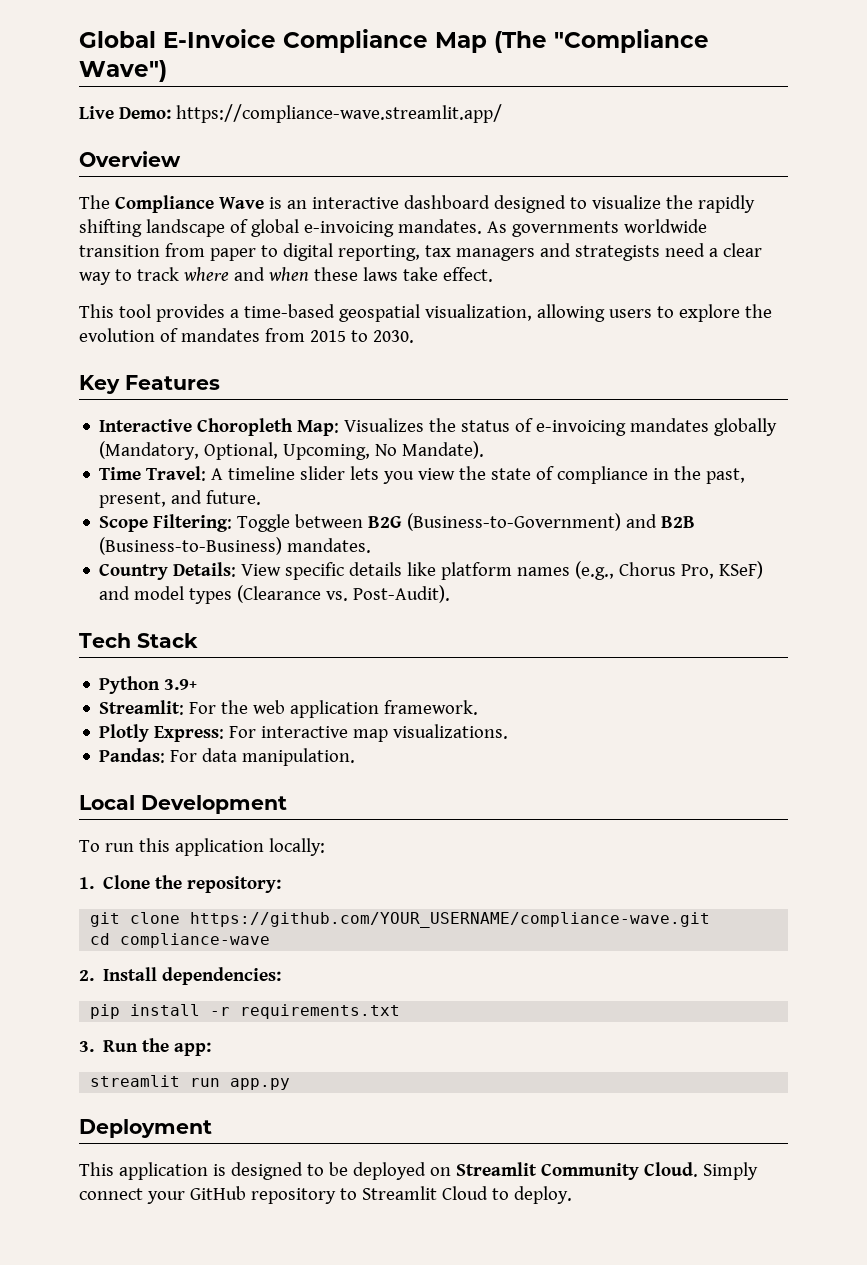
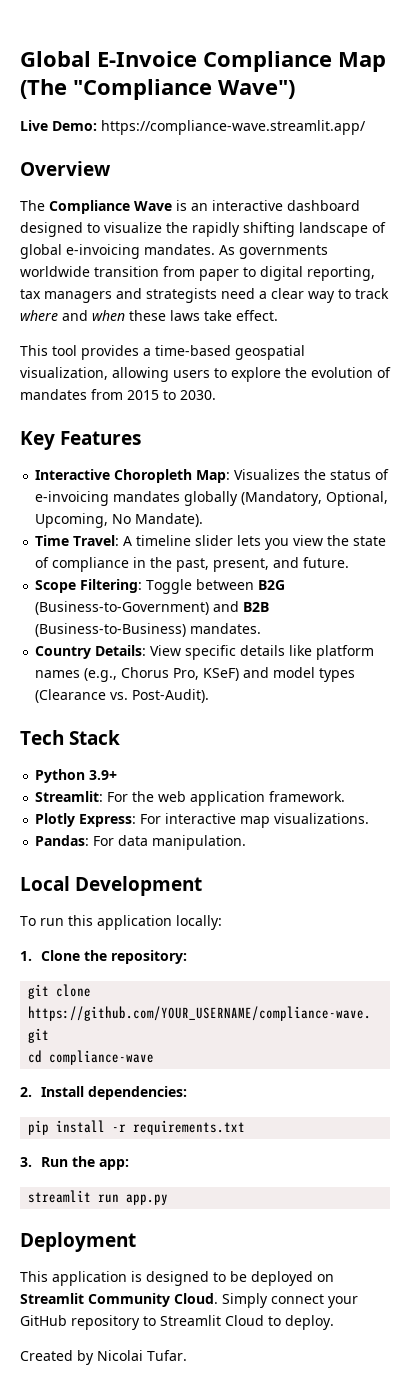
+ Created by Nicolai Tufar.

